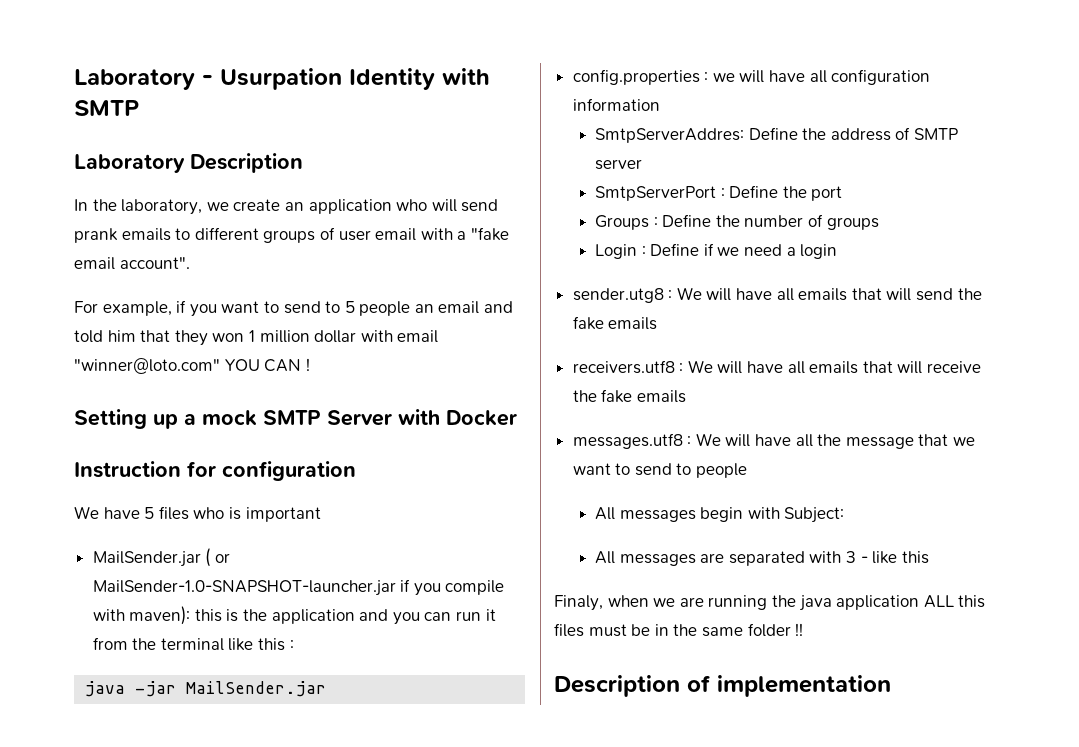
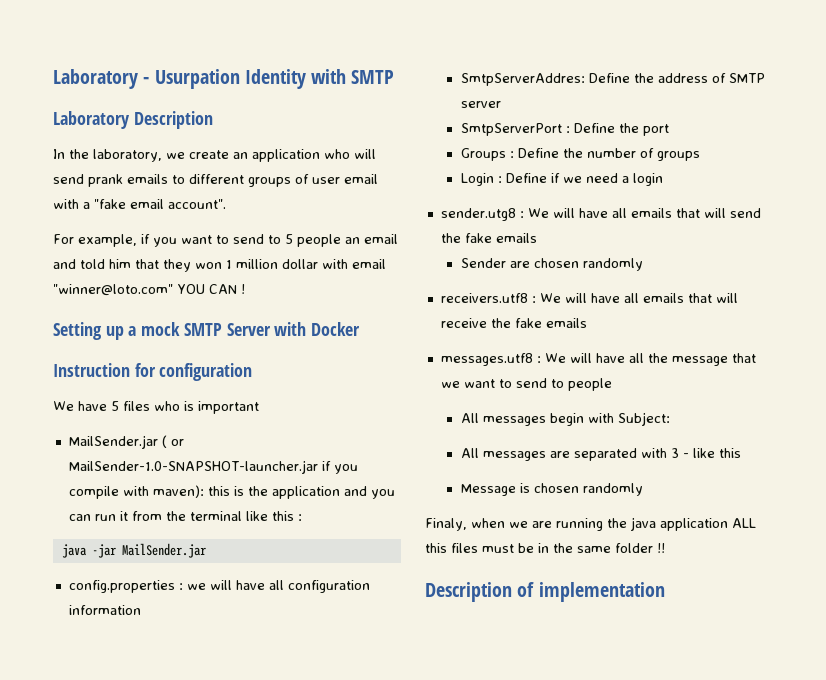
+ Sender are chosen randomly
+ Message is chosen randomly

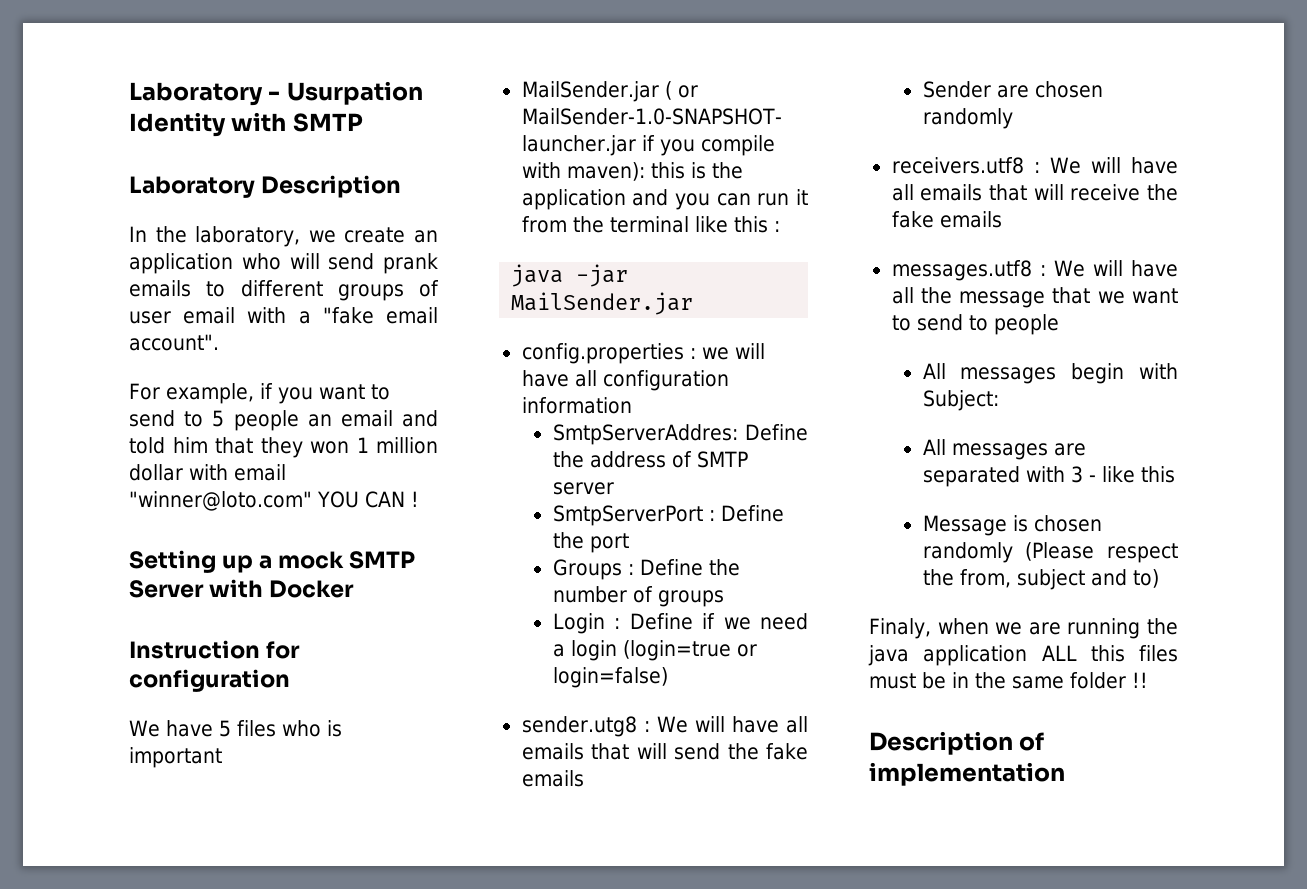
- Login : Define if we need a login
+ Login : Define if we need a login (login=true or login=false)
- Message is chosen randomly
+ Message is chosen randomly (Please respect the from, subject and to)

